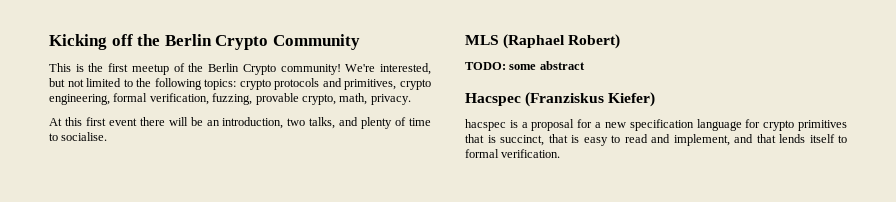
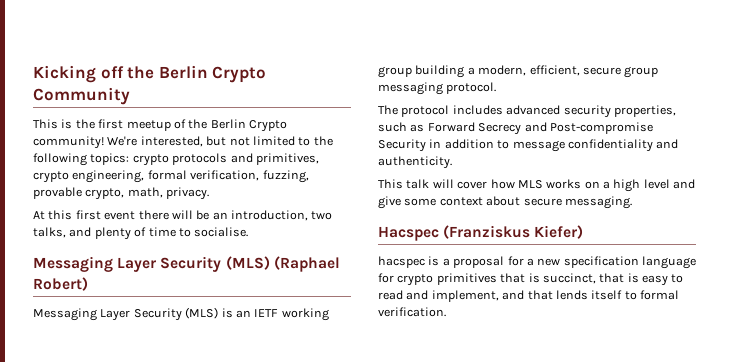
- MLS (Raphael Robert)
- TODO: some abstract
+ Messaging Layer Security (MLS) (Raphael Robert)
+ Messaging Layer Security (MLS) is an IETF working group building a modern, efficient, secure group messaging protocol.
+ The protocol includes advanced security properties, such as Forward Secrecy and Post-compromise Security in addition to message confidentiality and authenticity.
+ This talk will cover how MLS works on a high level and give some context about secure messaging.

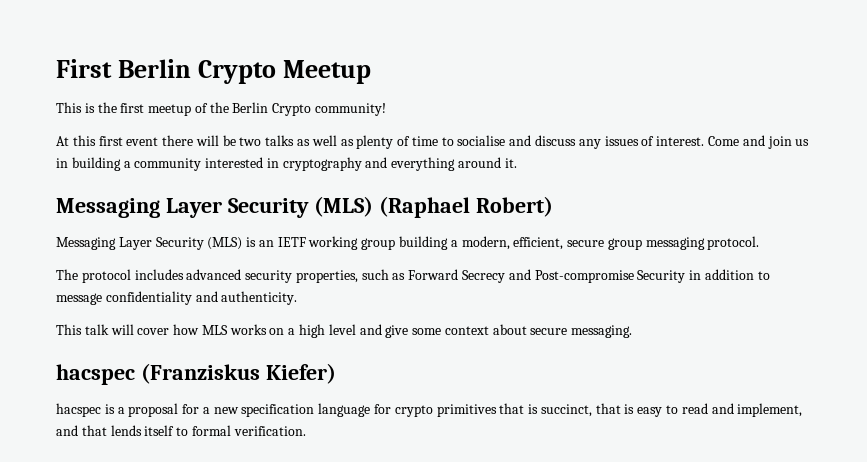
- Kicking off the Berlin Crypto Community
+ First Berlin Crypto Meetup
- We're interested, but not limited to the following topics: crypto protocols and primitives, crypto engineering, formal verification, fuzzing, provable crypto, math, privacy.
- At this first event there will be an introduction, two talks, and plenty of time to socialise.
+ At this first event there will be two talks as well as plenty of time to socialise and discuss any issues of interest. Come and join us in building a community interested in cryptography and everything around it.
- Hacspec (Franziskus Kiefer)
+ hacspec (Franziskus Kiefer)

